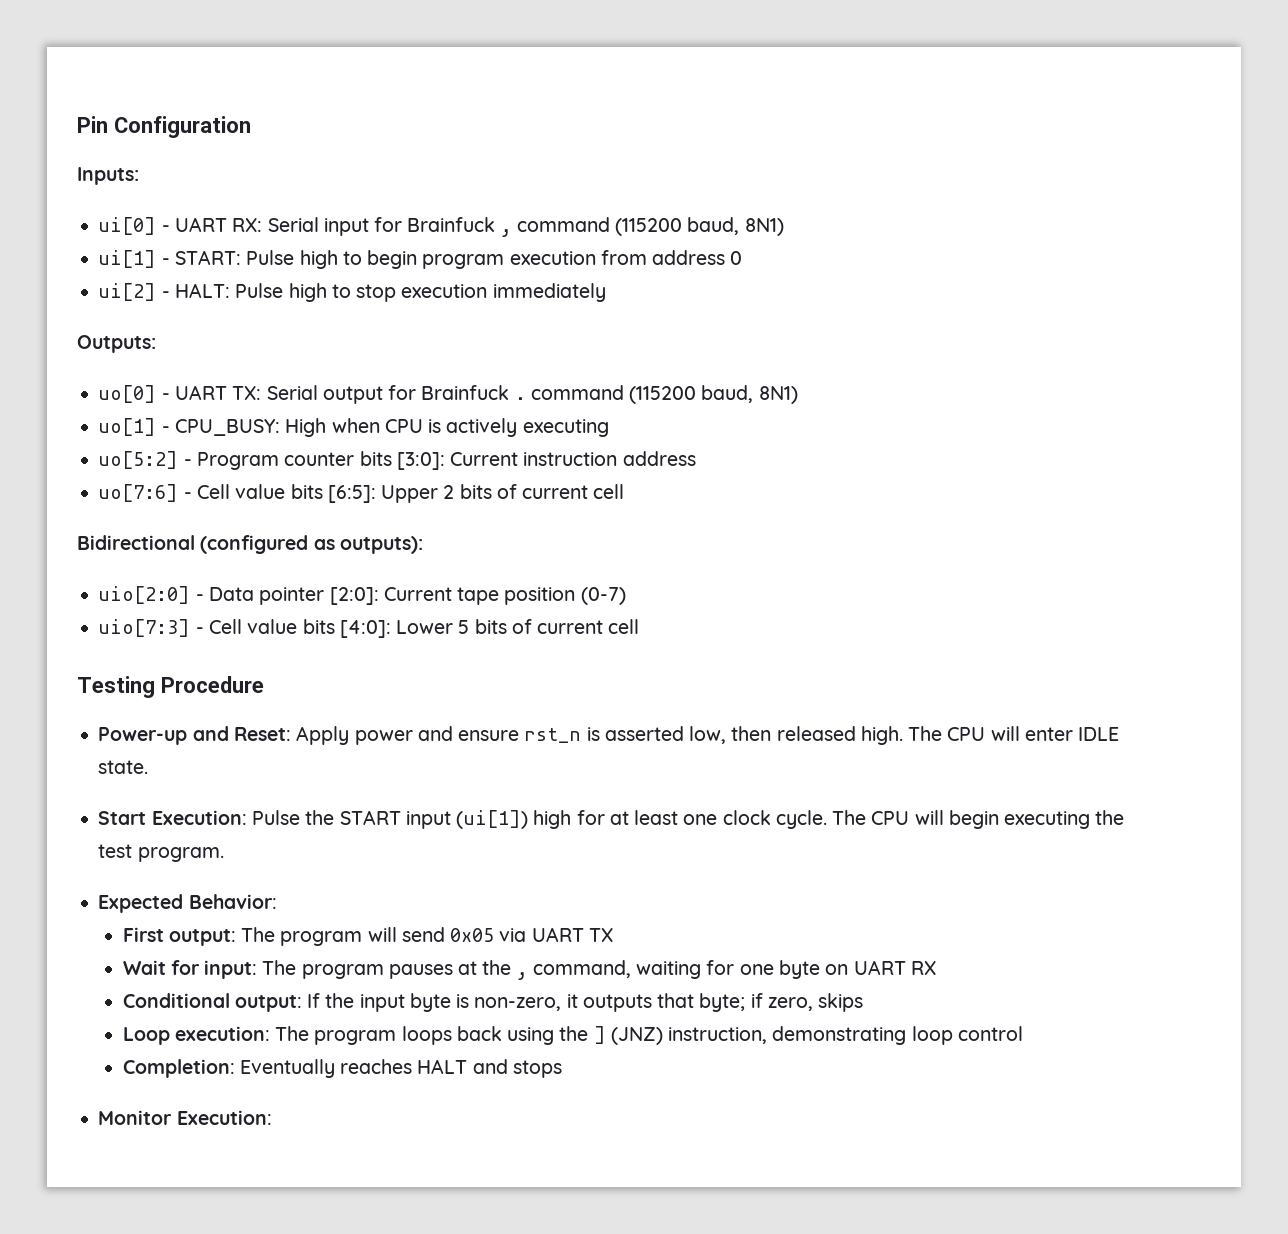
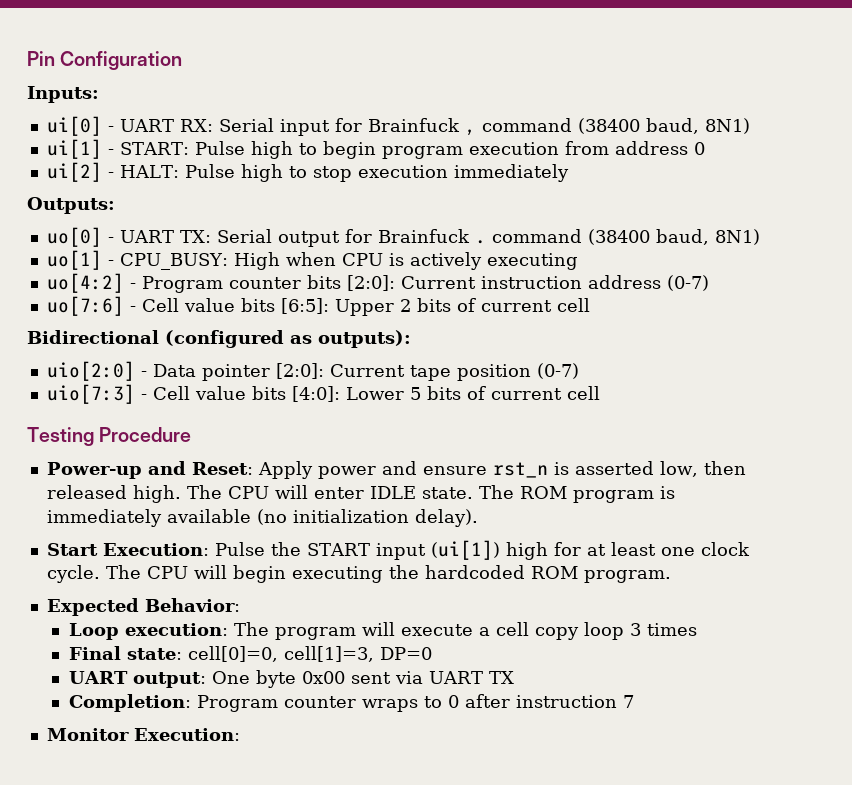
- ui[0] - UART RX: Serial input for Brainfuck , command (115200 baud, 8N1)
+ ui[0] - UART RX: Serial input for Brainfuck , command (38400 baud, 8N1)
- uo[0] - UART TX: Serial output for Brainfuck . command (115200 baud, 8N1)
+ uo[0] - UART TX: Serial output for Brainfuck . command (38400 baud, 8N1)
- uo[5:2] - Program counter bits [3:0]: Current instruction address
+ uo[4:2] - Program counter bits [2:0]: Current instruction address (0-7)
+ The ROM program is immediately available (no initialization delay).
- The CPU will begin executing the test program.
+ The CPU will begin executing the hardcoded ROM program.
- First output: The program will send 0x05 via UART TX
- Wait for input: The program pauses at the , command, waiting for one byte on UART RX
- Conditional output: If the input byte is non-zero, it outputs that byte; if zero, skips
- Loop execution: The program loops back using the ] (JNZ) instruction, demonstrating loop control
- Completion: Eventually reaches HALT and stops
+ Loop execution: The program will execute a cell copy loop 3 times
+ Final state: cell[0]=0, cell[1]=3, DP=0
+ UART output: One byte 0x00 sent via UART TX
+ Completion: Program counter wraps to 0 after instruction 7

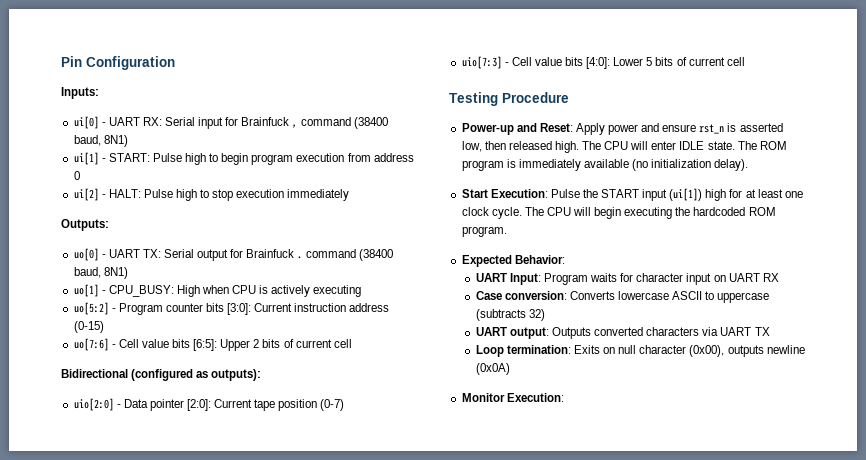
- uo[4:2] - Program counter bits [2:0]: Current instruction address (0-7)
+ uo[5:2] - Program counter bits [3:0]: Current instruction address (0-15)
- Loop execution: The program will execute a cell copy loop 3 times
- Final state: cell[0]=0, cell[1]=3, DP=0
- UART output: One byte 0x00 sent via UART TX
- Completion: Program counter wraps to 0 after instruction 7
+ UART Input: Program waits for character input on UART RX
+ Case conversion: Converts lowercase ASCII to uppercase (subtracts 32)
+ UART output: Outputs converted characters via UART TX
+ Loop termination: Exits on null character (0x00), outputs newline (0x0A)

